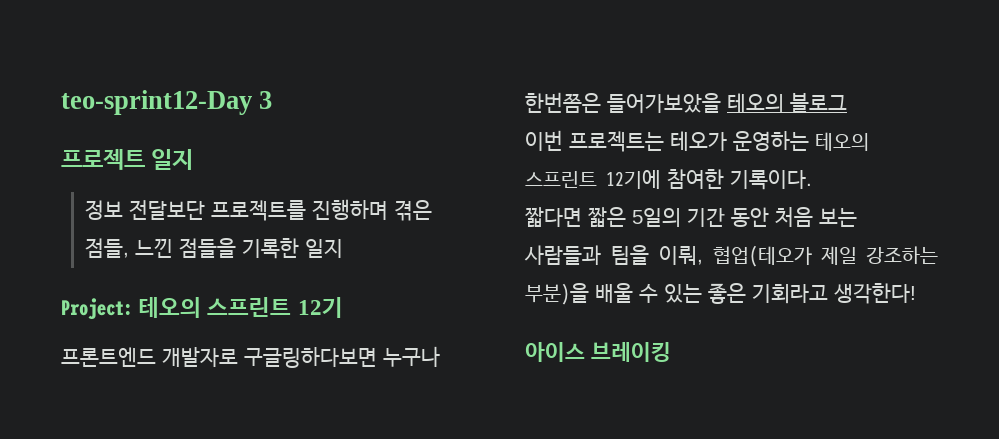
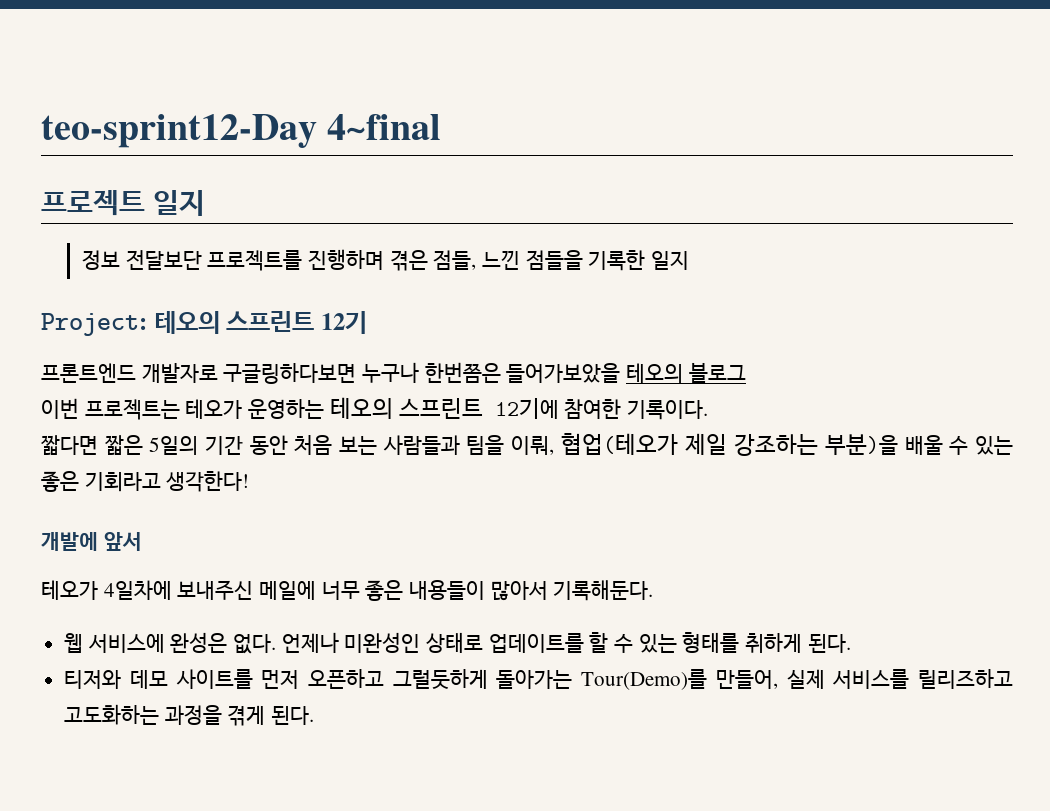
- teo-sprint12-Day 3
+ teo-sprint12-Day 4~final
- 아이스 브레이킹
+ 개발에 앞서
+ 테오가 4일차에 보내주신 메일에 너무 좋은 내용들이 많아서 기록해둔다.
+ 웹 서비스에 완성은 없다. 언제나 미완성인 상태로 업데이트를 할 수 있는 형태를 취하게 된다.
+ 티저와 데모 사이트를 먼저 오픈하고 그럴듯하게 돌아가는 Tour(Demo)를 만들어, 실제 서비스를 릴리즈하고 고도화하는 과정을 겪게 된다.

